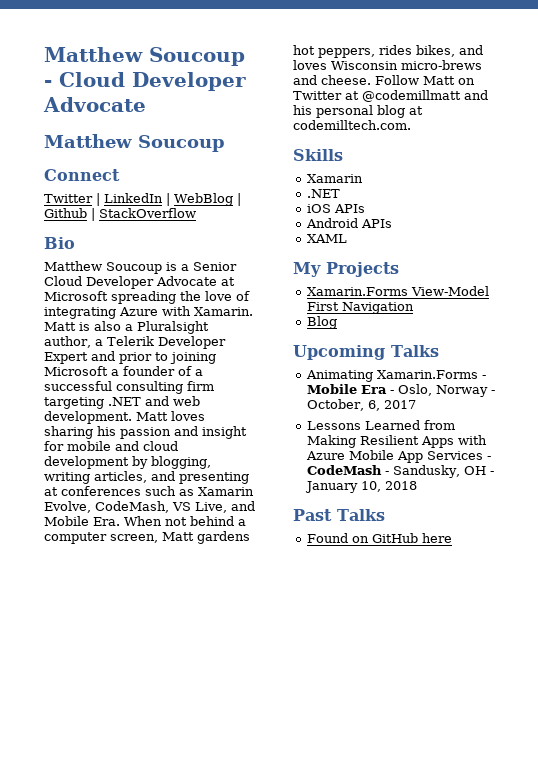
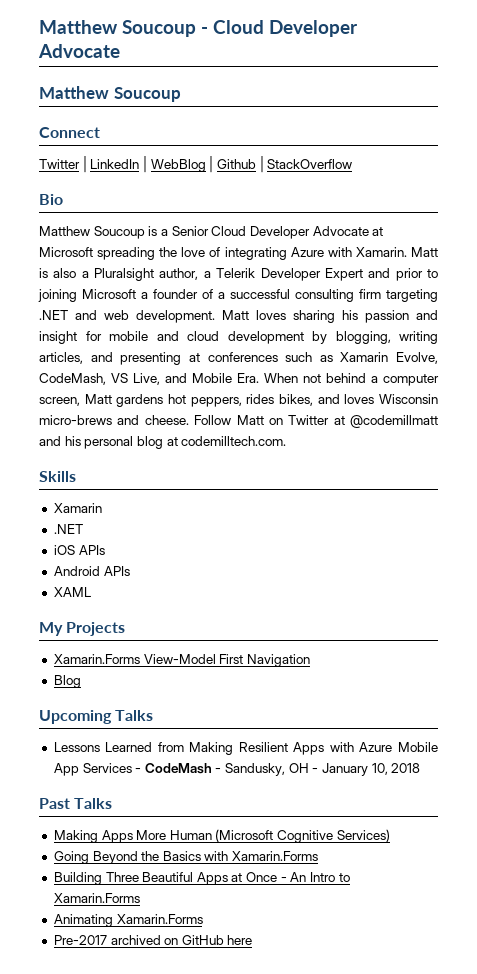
- Animating Xamarin.Forms - Mobile Era - Oslo, Norway - October, 6, 2017
- Found on GitHub here
+ Making Apps More Human (Microsoft Cognitive Services)
+ Going Beyond the Basics with Xamarin.Forms
+ Building Three Beautiful Apps at Once - An Intro to Xamarin.Forms
+ Animating Xamarin.Forms
+ Pre-2017 archived on GitHub here

